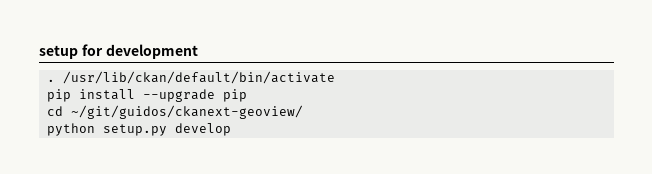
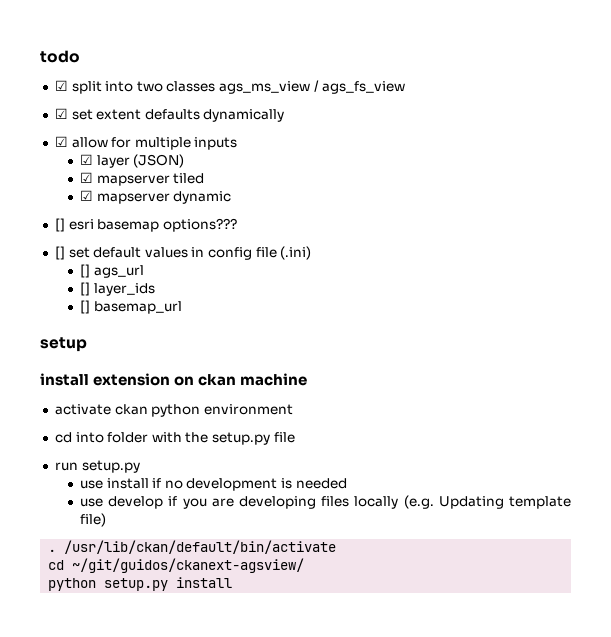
- setup for development
+ todo
+ ☑ split into two classes ags_ms_view / ags_fs_view
+ ☑ set extent defaults dynamically
+ ☑ allow for multiple inputs
+ ☑ layer (JSON)
+ ☑ mapserver tiled
+ ☑ mapserver dynamic
+ [] esri basemap options???
+ [] set default values in config file (.ini)
+ [] ags_url
+ [] layer_ids
+ [] basemap_url
+ setup
+ install extension on ckan machine
+ activate ckan python environment
+ cd into folder with the setup.py file
+ run setup.py
+ use install if no development is needed
+ use develop if you are developing files locally (e.g. Updating template file)
  . /usr/lib/ckan/default/bin/activate
- pip install --upgrade pip
- cd ~/git/guidos/ckanext-geoview/
+ cd ~/git/guidos/ckanext-agsview/
- python setup.py develop
+ python setup.py install

